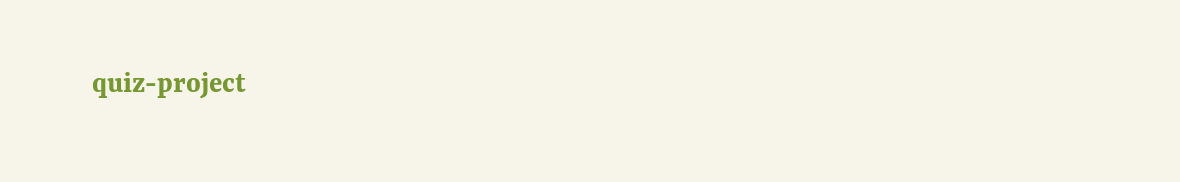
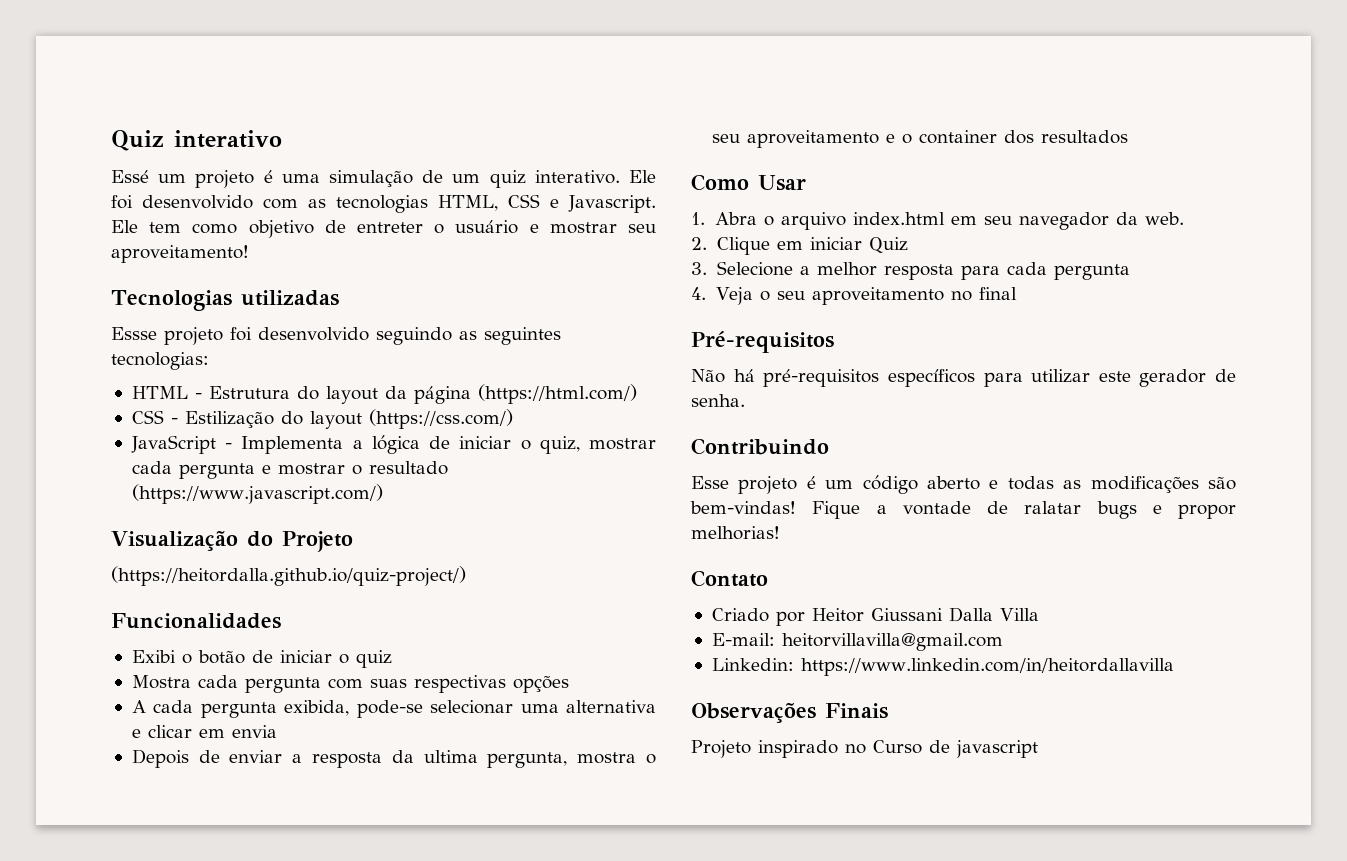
- quiz-project
+ Quiz interativo
+ Essé um projeto é uma simulação de um quiz interativo. Ele foi desenvolvido com as tecnologias HTML, CSS e Javascript. Ele tem como objetivo de entreter o usuário e mostrar seu aproveitamento!
+ Tecnologias utilizadas
+ Essse projeto foi desenvolvido seguindo as seguintes tecnologias:
+ HTML - Estrutura do layout da página (https://html.com/)
+ CSS - Estilização do layout (https://css.com/)
+ JavaScript - Implementa a lógica de iniciar o quiz, mostrar cada pergunta e mostrar o resultado (https://www.javascript.com/)
+ Visualização do Projeto
+ (https://heitordalla.github.io/quiz-project/)
+ Funcionalidades
+ Exibi o botão de iniciar o quiz
+ Mostra cada pergunta com suas respectivas opções
+ A cada pergunta exibida, pode-se selecionar uma alternativa e clicar em envia
+ Depois de enviar a resposta da ultima pergunta, mostra o seu aproveitamento e o container dos resultados
+ Como Usar
+ 1. Abra o arquivo index.html em seu navegador da web.
+ 2. Clique em iniciar Quiz
+ 3. Selecione a melhor resposta para cada pergunta
+ 4. Veja o seu aproveitamento no final
+ Pré-requisitos
+ Não há pré-requisitos específicos para utilizar este gerador de senha.
+ Contribuindo
+ Esse projeto é um código aberto e todas as modificações são bem-vindas! Fique a vontade de ralatar bugs e propor melhorias!
+ Contato
+ Criado por Heitor Giussani Dalla Villa
+ E-mail: heitorvillavilla@gmail.com
+ Linkedin: https://www.linkedin.com/in/heitordallavilla
+ Observações Finais
+ Projeto inspirado no Curso de javascript

